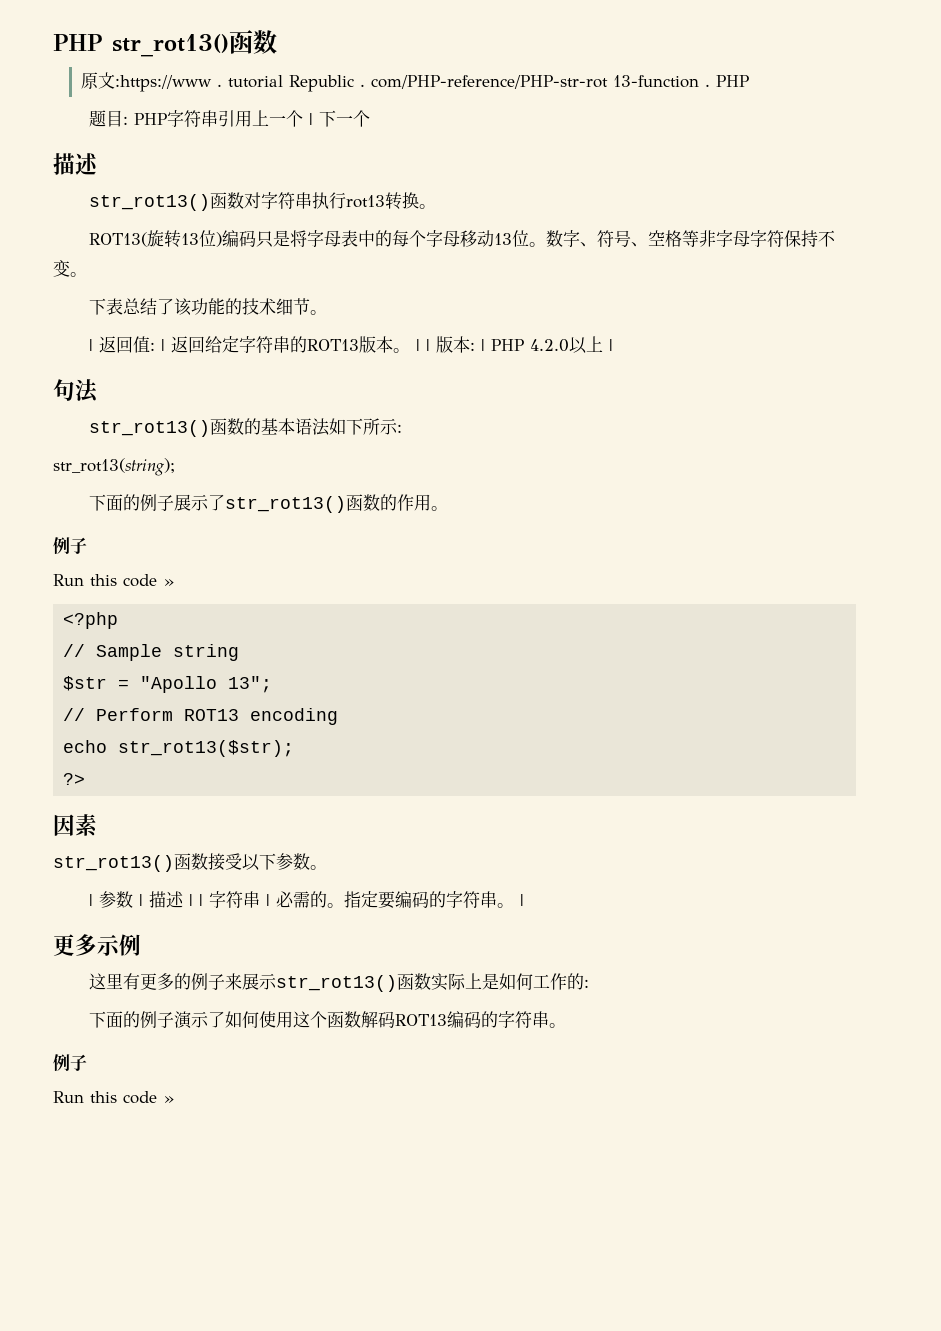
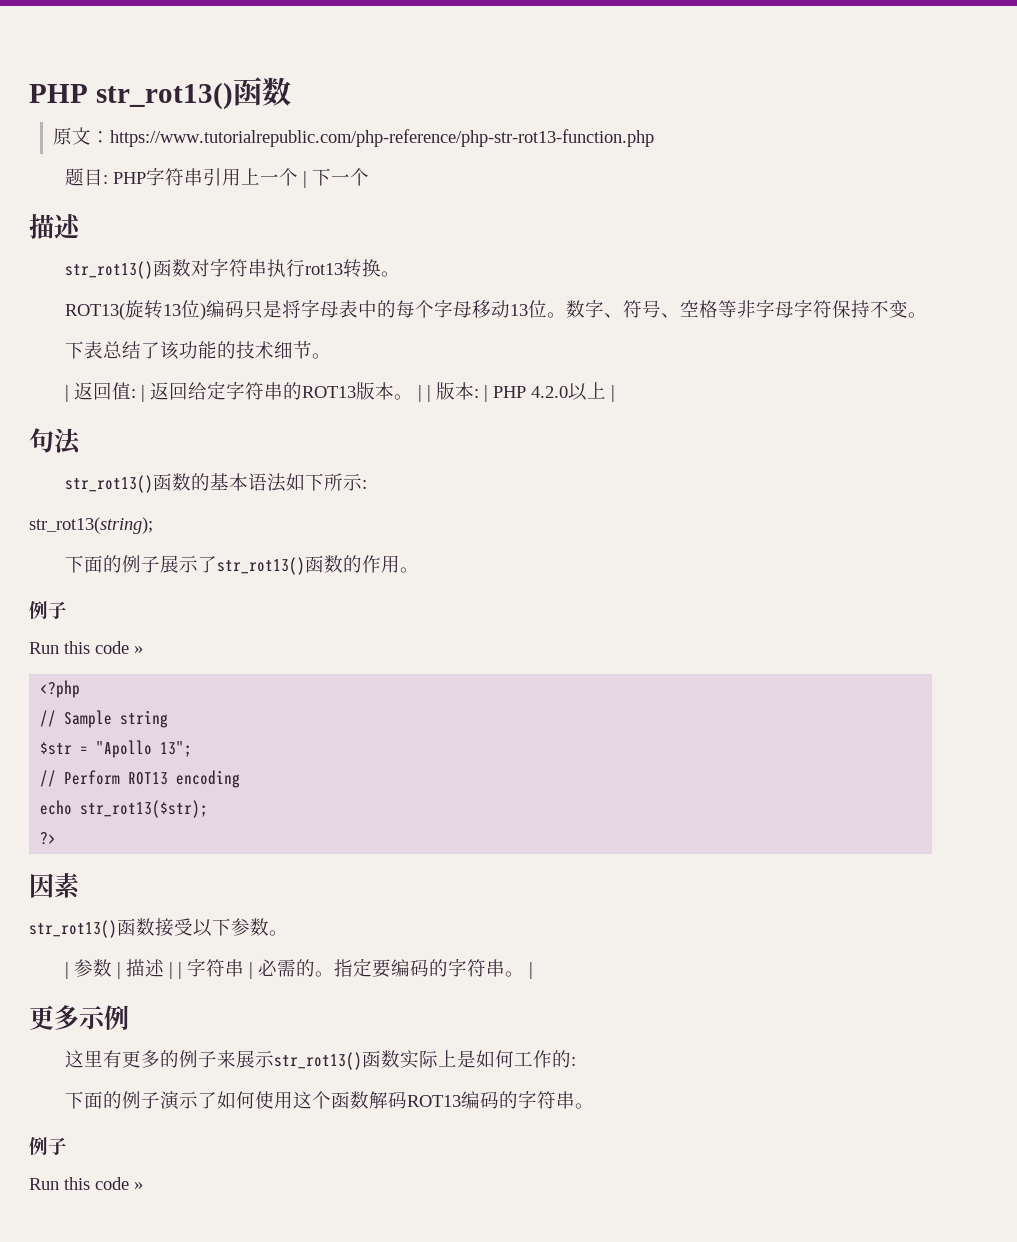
- 原文:https://www . tutorial Republic . com/PHP-reference/PHP-str-rot 13-function . PHP
+ 原文：https://www.tutorialrepublic.com/php-reference/php-str-rot13-function.php

